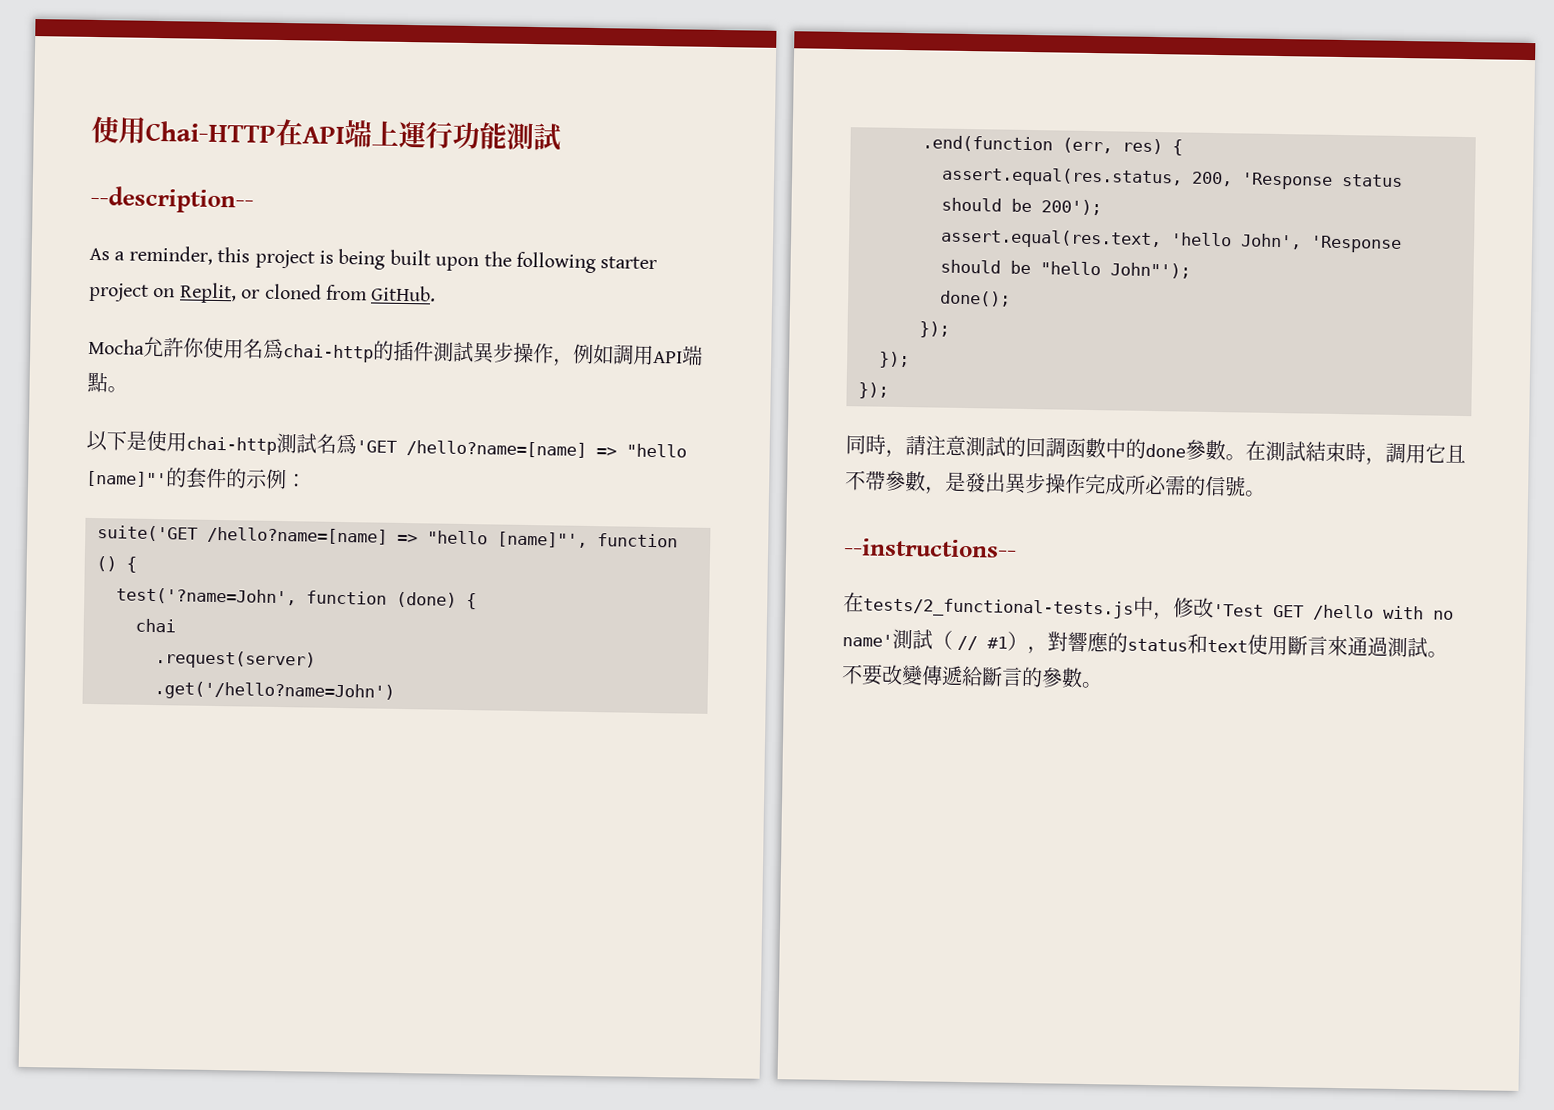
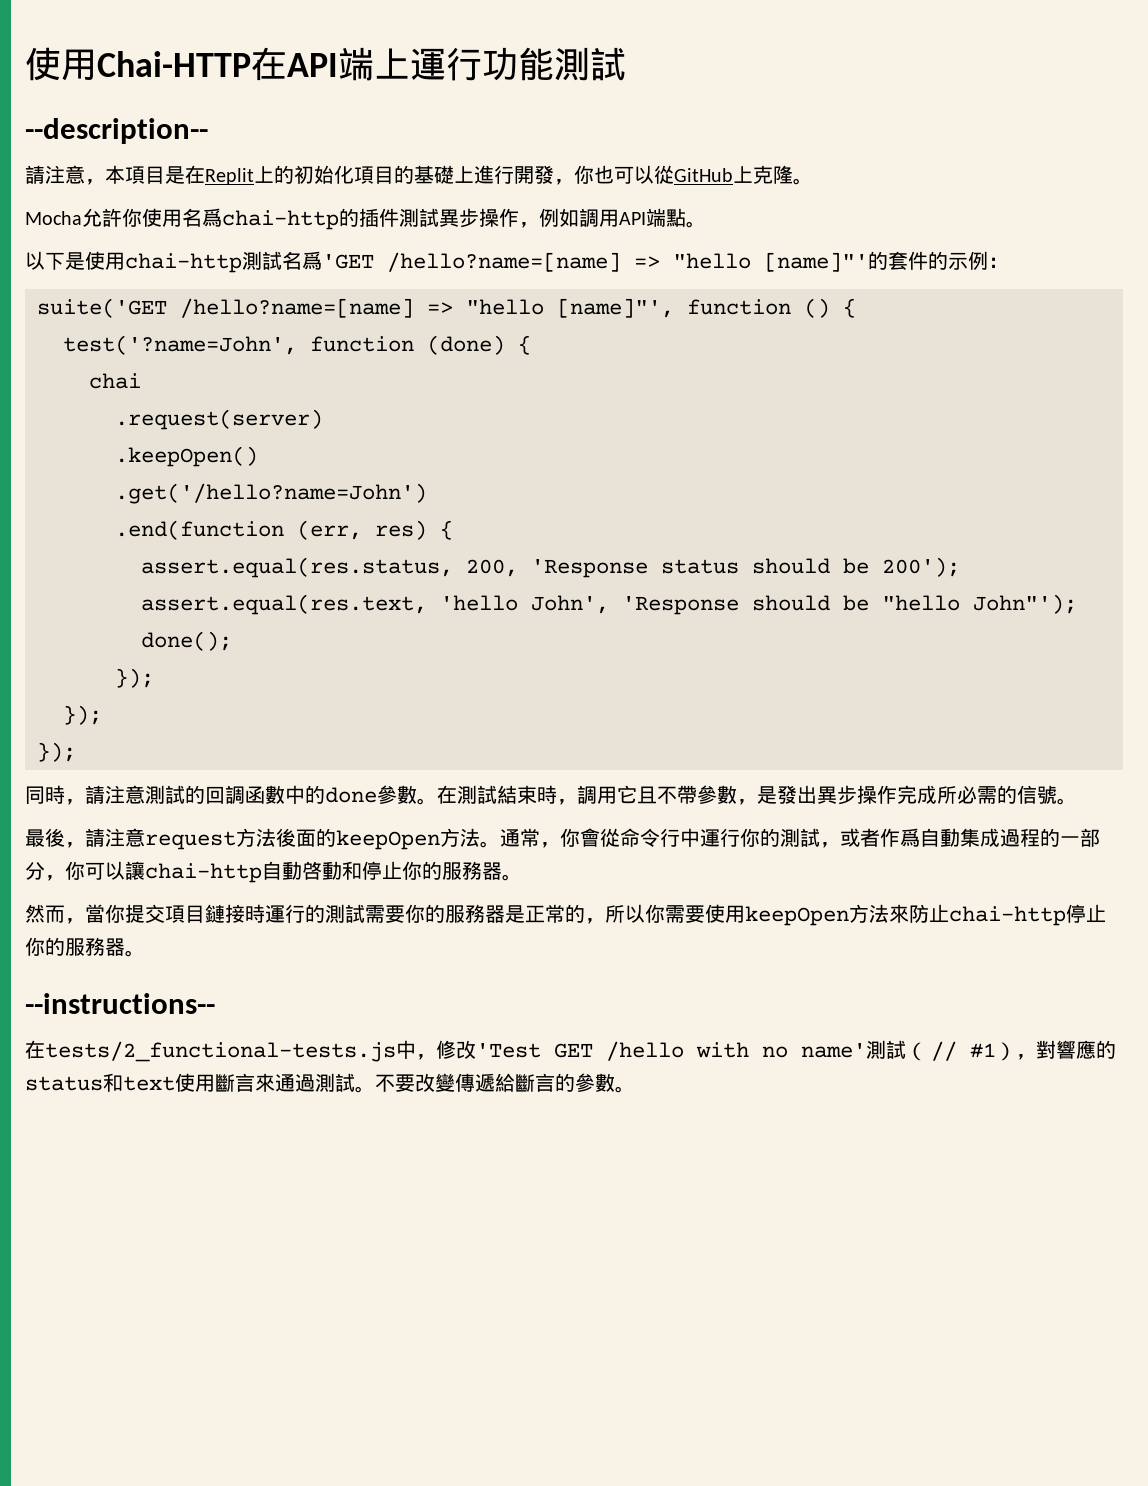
- As a reminder, this project is being built upon the following starter project on Replit, or cloned from GitHub.
+ 請注意，本項目是在Replit上的初始化項目的基礎上進行開發，你也可以從GitHub上克隆。
+ .keepOpen()
+ 最後，請注意request方法後面的keepOpen方法。通常，你會從命令行中運行你的測試，或者作爲自動集成過程的一部分，你可以讓chai-http自動啓動和停止你的服務器。
+ 然而，當你提交項目鏈接時運行的測試需要你的服務器是正常的，所以你需要使用keepOpen方法來防止chai-http停止你的服務器。

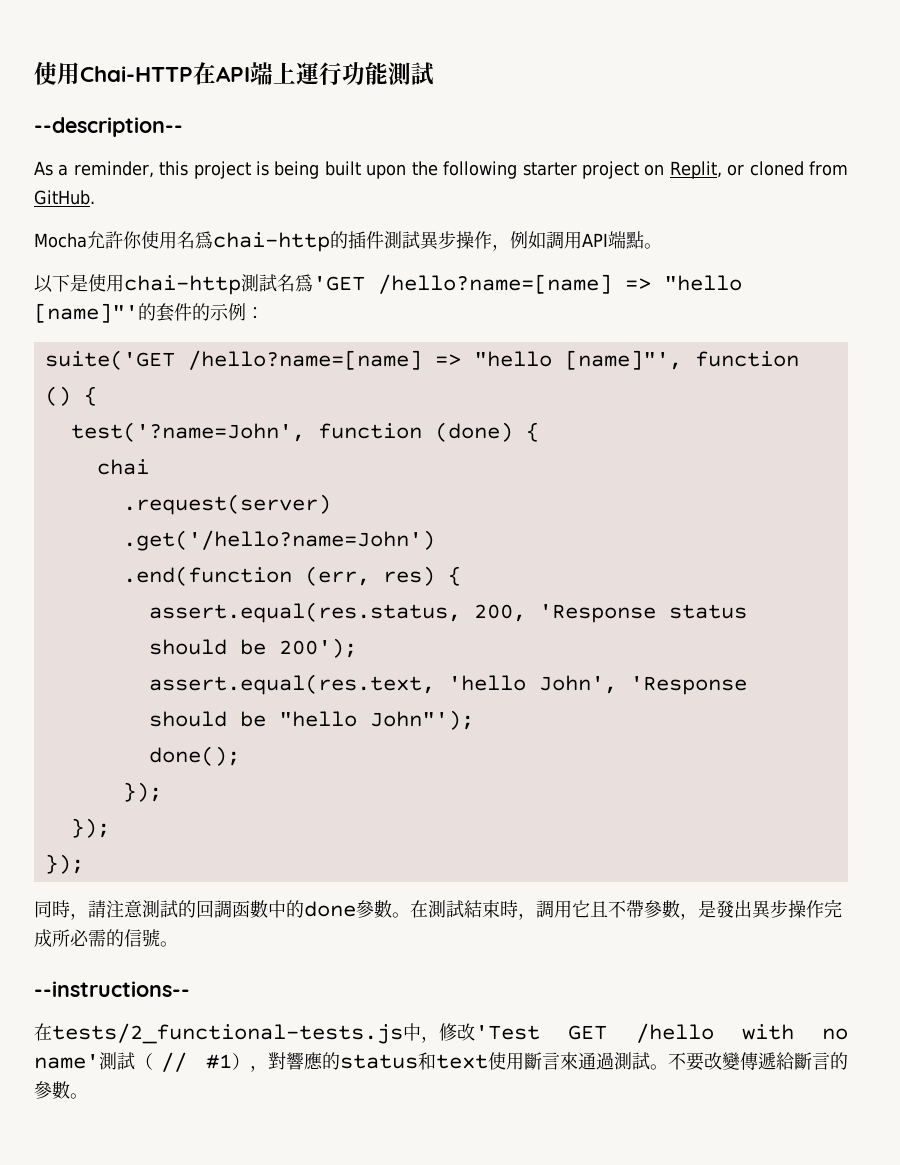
- 請注意，本項目是在Replit上的初始化項目的基礎上進行開發，你也可以從GitHub上克隆。
+ As a reminder, this project is being built upon the following starter project on Replit, or cloned from GitHub.
- .keepOpen()
- 最後，請注意request方法後面的keepOpen方法。通常，你會從命令行中運行你的測試，或者作爲自動集成過程的一部分，你可以讓chai-http自動啓動和停止你的服務器。
- 然而，當你提交項目鏈接時運行的測試需要你的服務器是正常的，所以你需要使用keepOpen方法來防止chai-http停止你的服務器。

